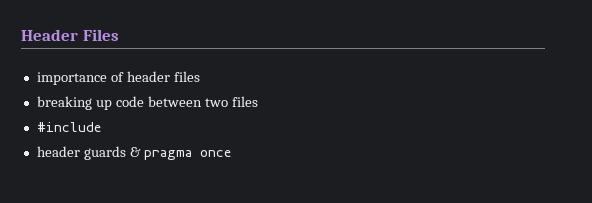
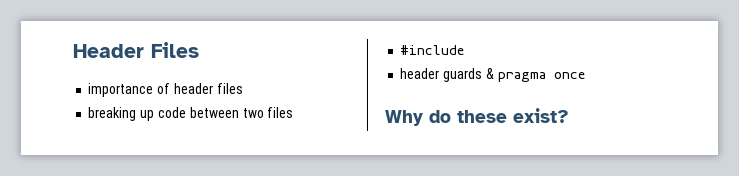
+ Why do these exist?

